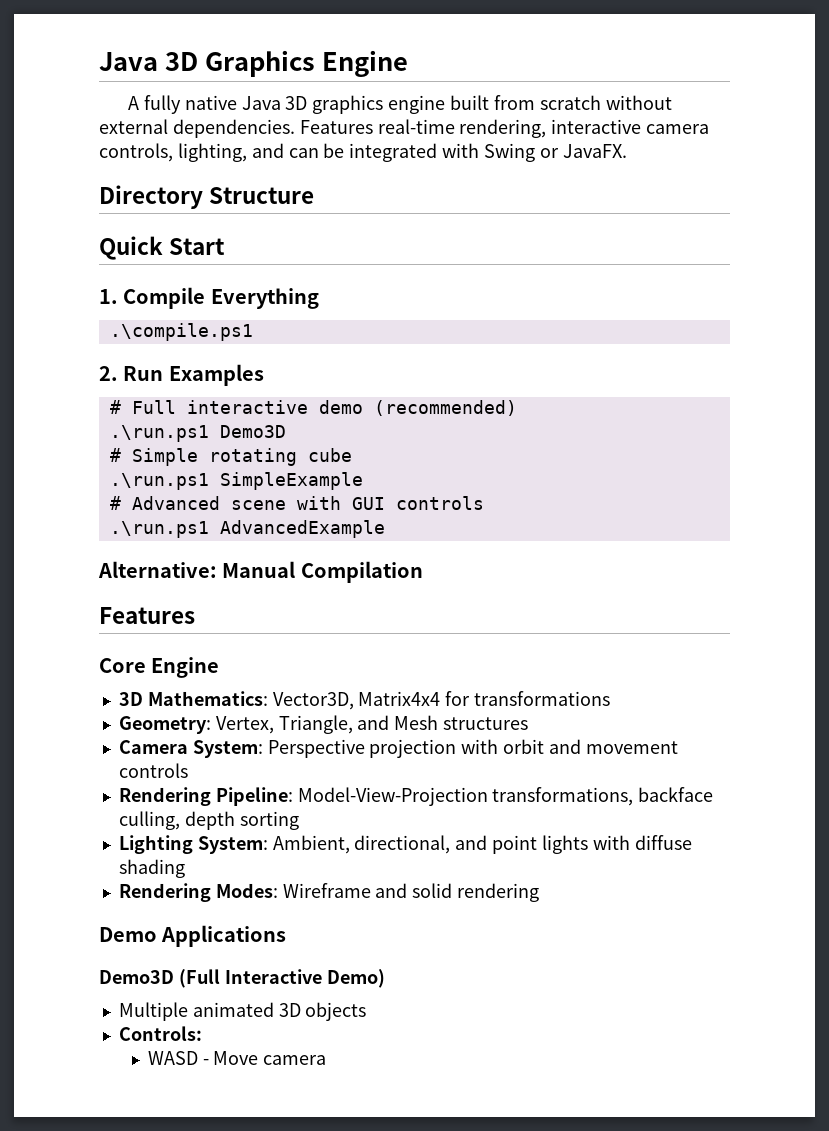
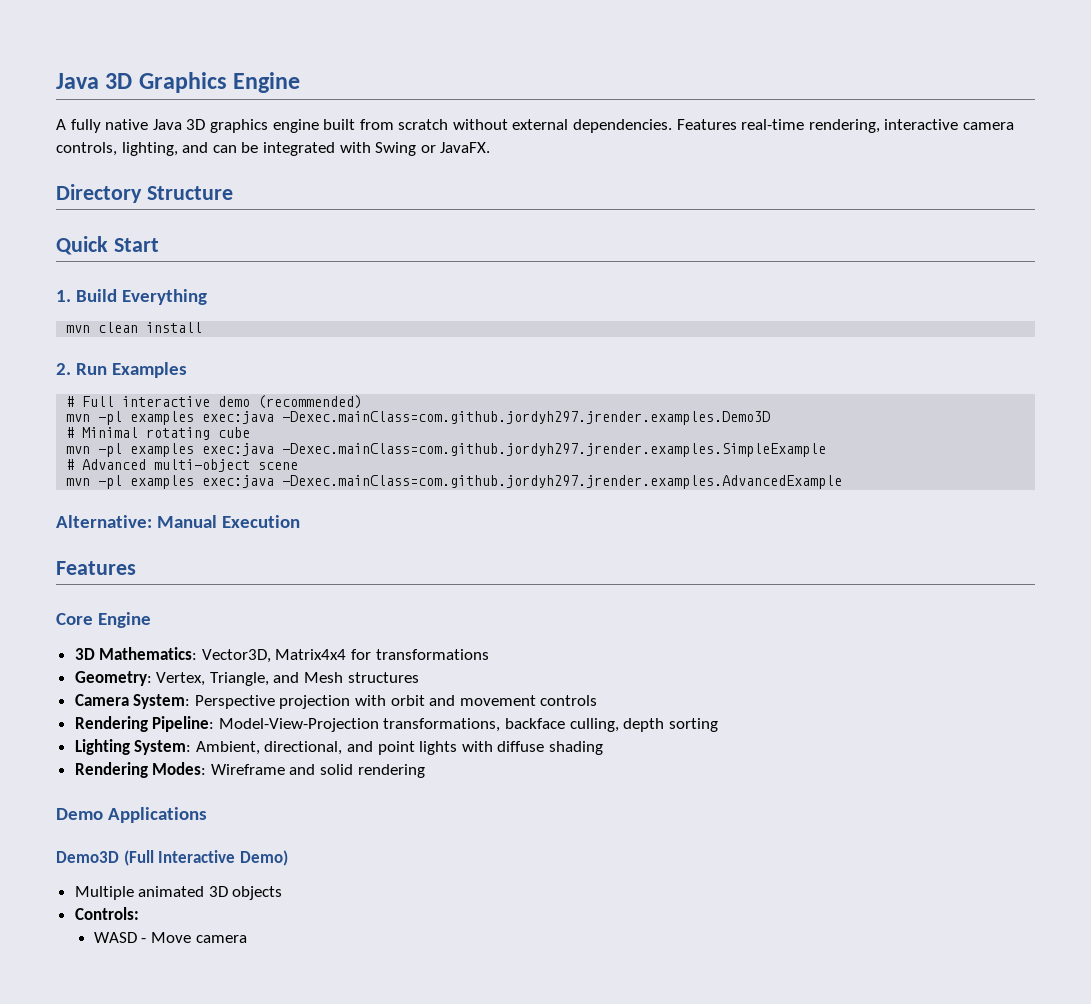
- 1. Compile Everything
+ 1. Build Everything
- .\compile.ps1
+ mvn clean install
- .\run.ps1 Demo3D
- # Simple rotating cube
+ mvn -pl examples exec:java -Dexec.mainClass=com.github.jordyh297.jrender.examples.Demo3D
+ # Minimal rotating cube
- .\run.ps1 SimpleExample
+ mvn -pl examples exec:java -Dexec.mainClass=com.github.jordyh297.jrender.examples.SimpleExample
- # Advanced scene with GUI controls
- .\run.ps1 AdvancedExample
+ # Advanced multi-object scene
+ mvn -pl examples exec:java -Dexec.mainClass=com.github.jordyh297.jrender.examples.AdvancedExample
- Alternative: Manual Compilation
+ Alternative: Manual Execution

